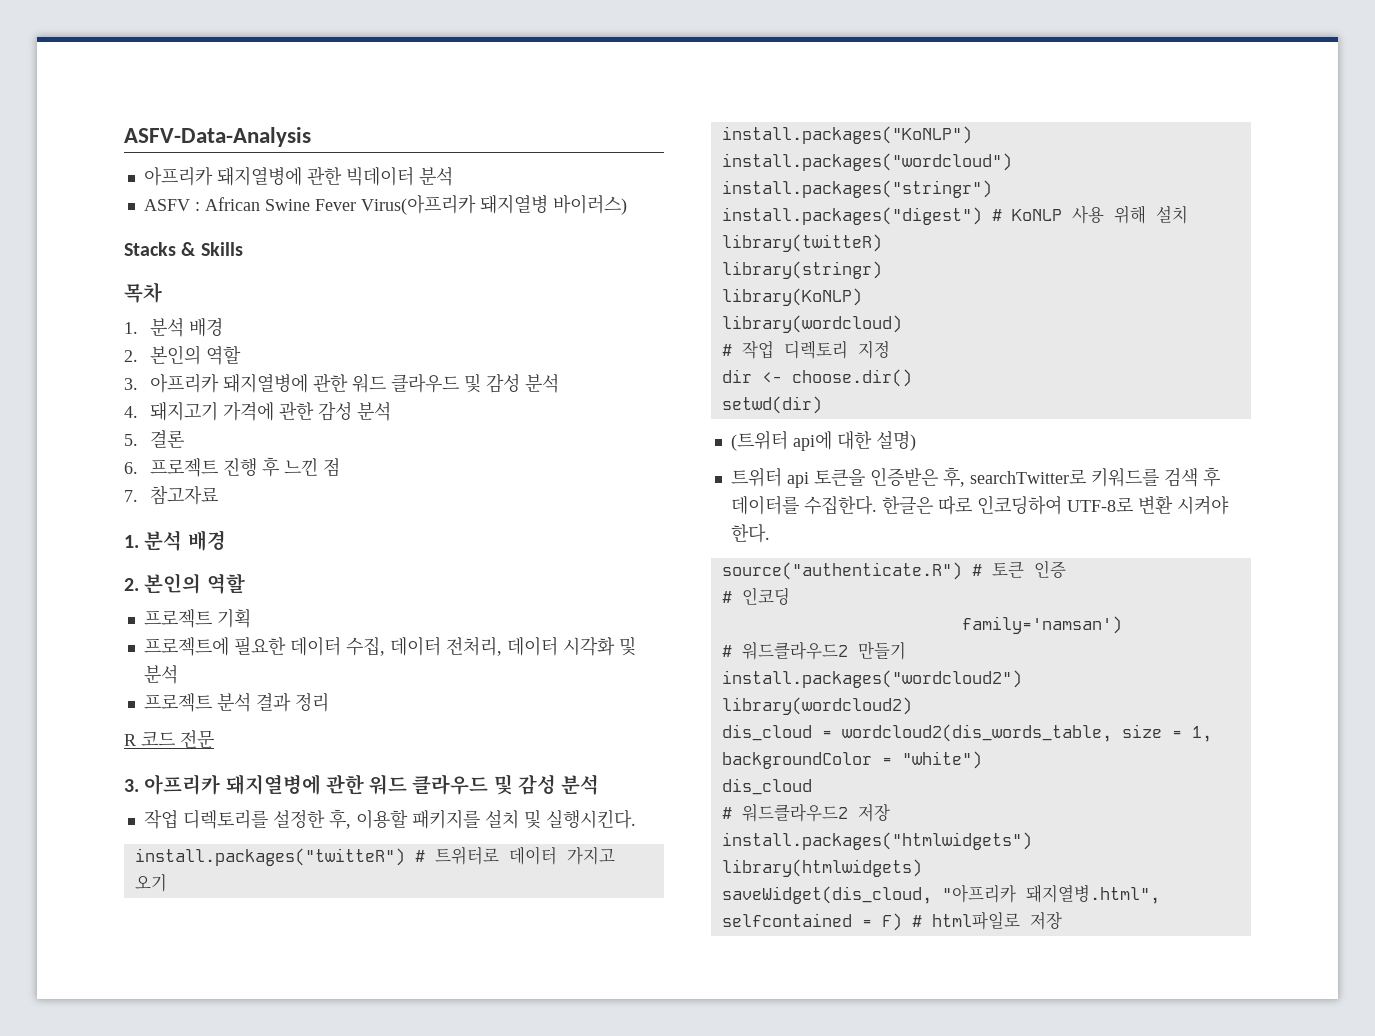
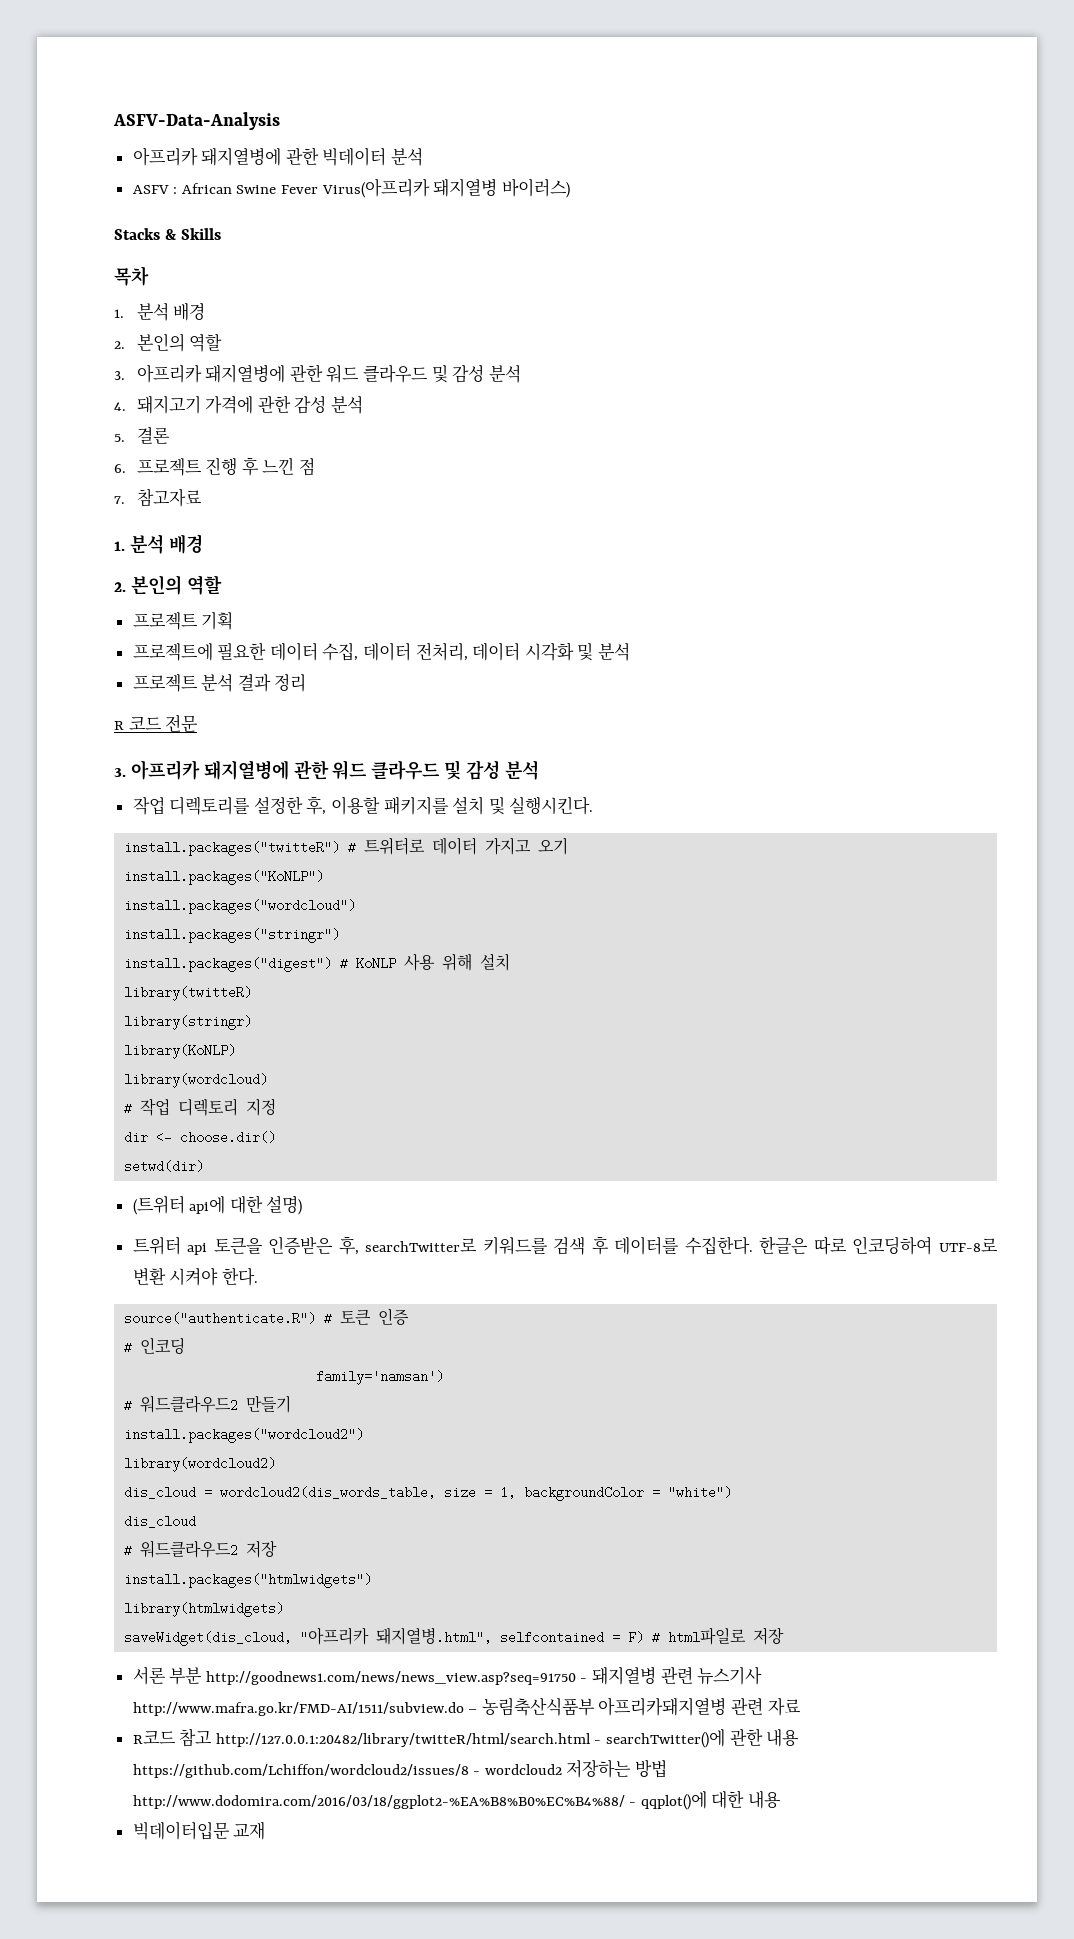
+ 서론 부분 http://goodnews1.com/news/news_view.asp?seq=91750 - 돼지열병 관련 뉴스기사 http://www.mafra.go.kr/FMD-AI/1511/subview.do – 농림축산식품부 아프리카돼지열병 관련 자료
+ R코드 참고 http://127.0.0.1:20482/library/twitteR/html/search.html - searchTwitter()에 관한 내용 https://github.com/Lchiffon/wordcloud2/issues/8 - wordcloud2 저장하는 방법 http://www.dodomira.com/2016/03/18/ggplot2-%EA%B8%B0%EC%B4%88/ - qqplot()에 대한 내용
+ 빅데이터입문 교재

